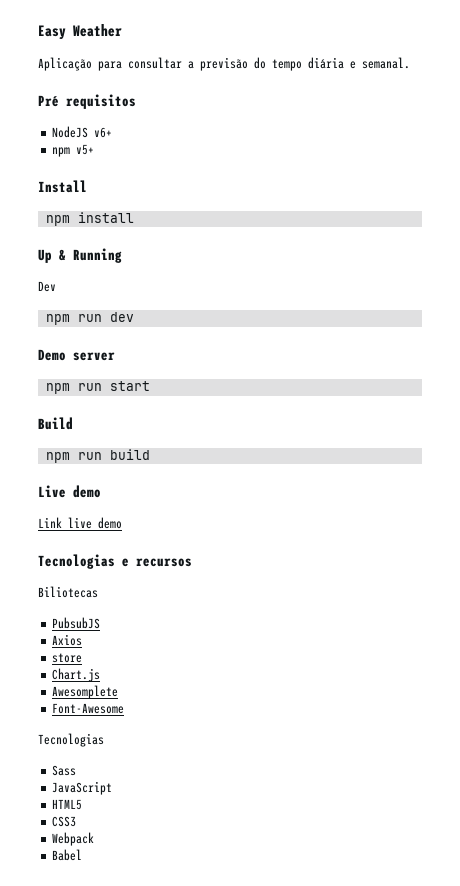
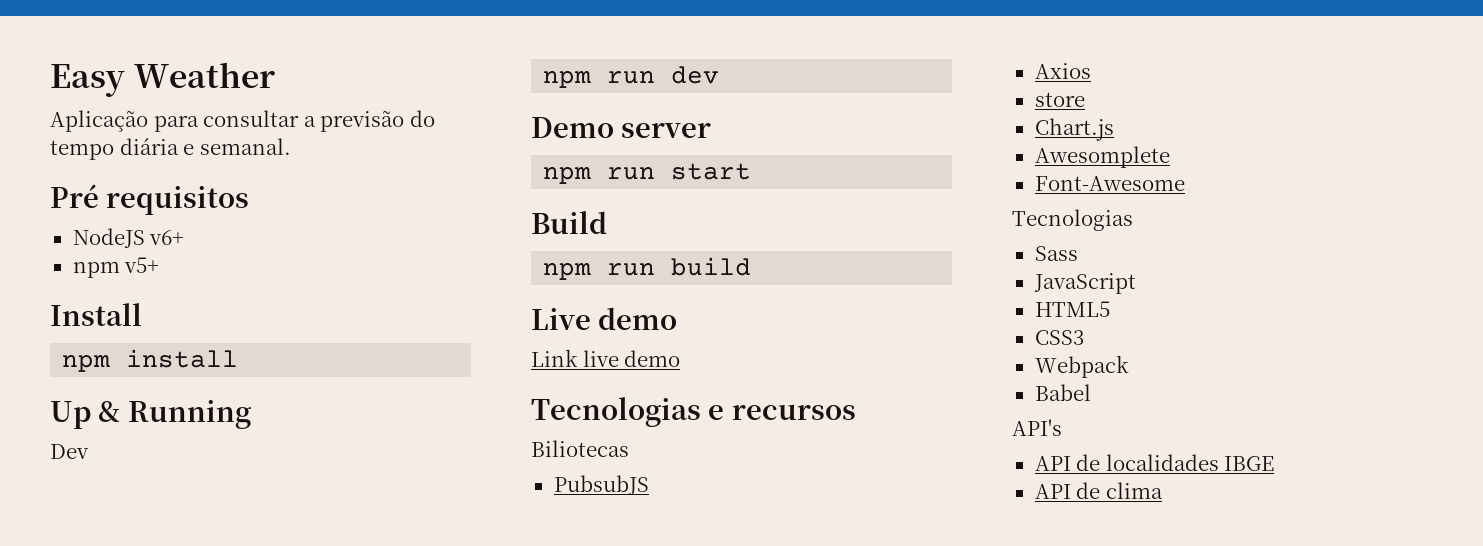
+ API's
+ API de localidades IBGE
+ API de clima

